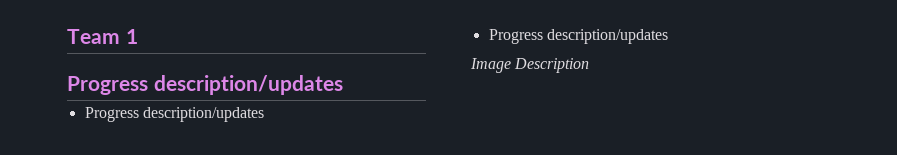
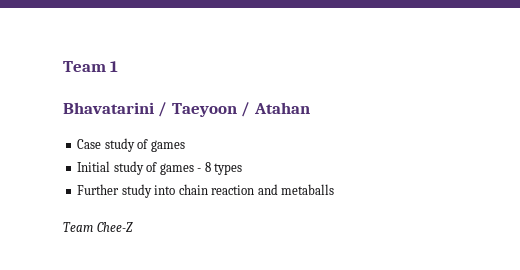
  Team 1
- Progress description/updates
- Progress description/updates
- Progress description/updates
- Image Description
+ Bhavatarini / Taeyoon / Atahan
+ Case study of games
+ Initial study of games - 8 types
+ Further study into chain reaction and metaballs
+ Team Chee-Z

